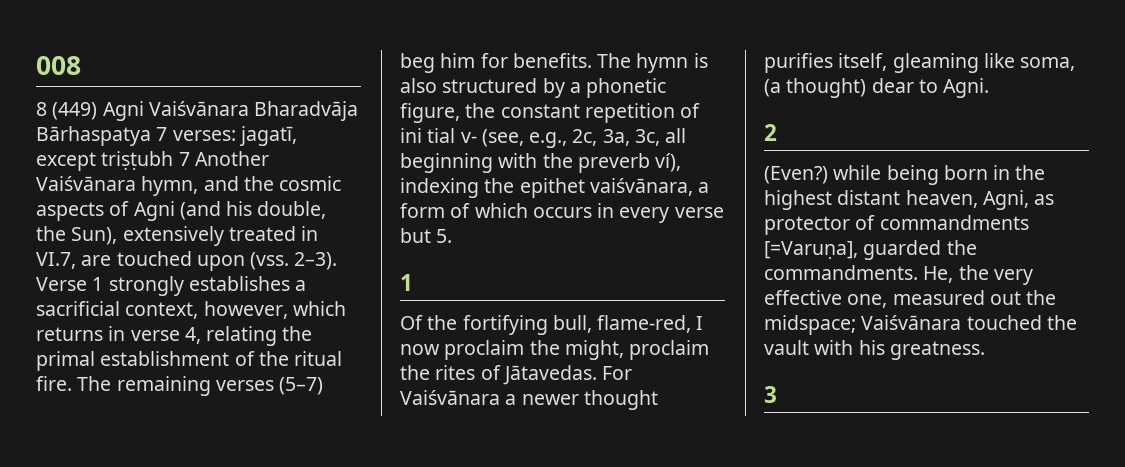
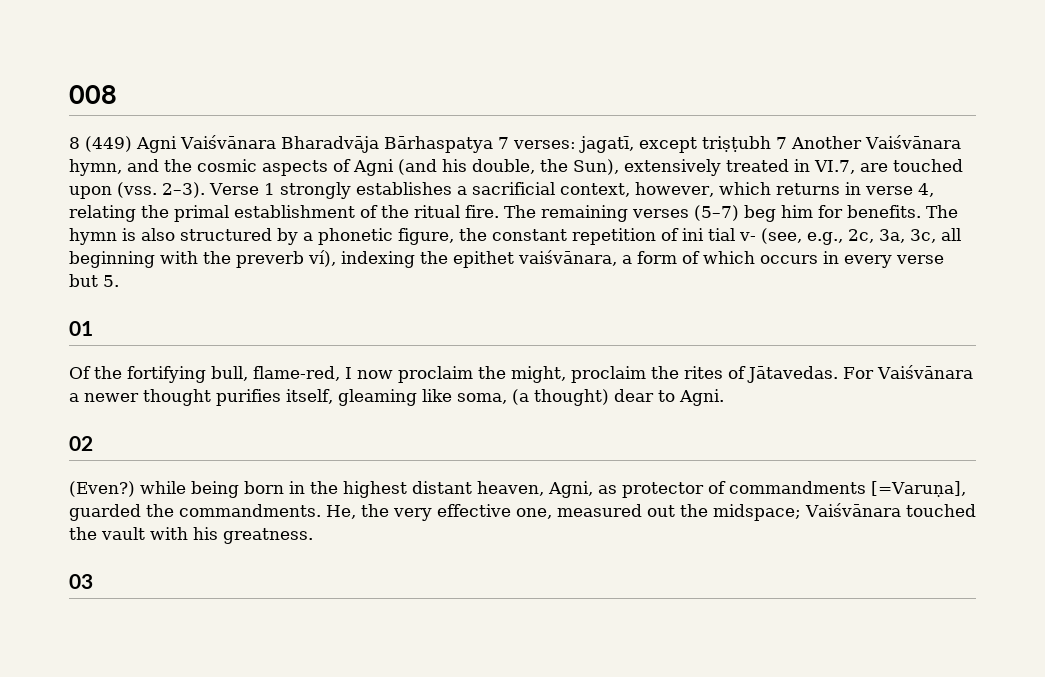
  The hymn is also structured by a phonetic figure, the constant repetition of ini tial v- (see, e.g., 2c, 3a, 3c, all beginning with the preverb ví), indexing the epithet vaiśvānara, a form of which occurs in every verse but 5.
- 1
+ 01
- 2
+ 02
- 3
+ 03

